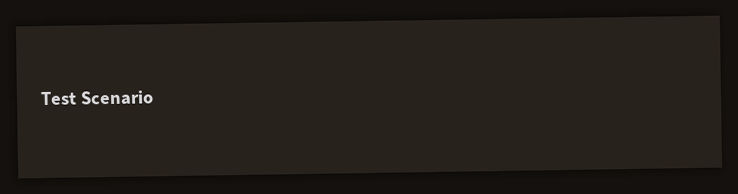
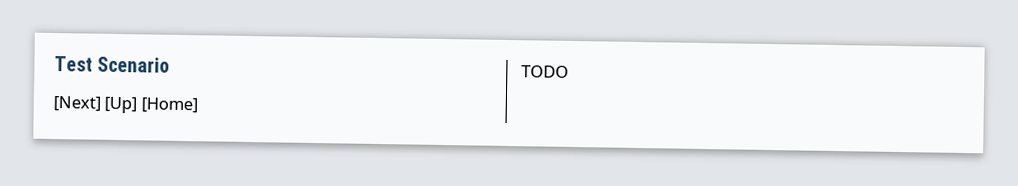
+ [Next] [Up] [Home]
+ TODO

